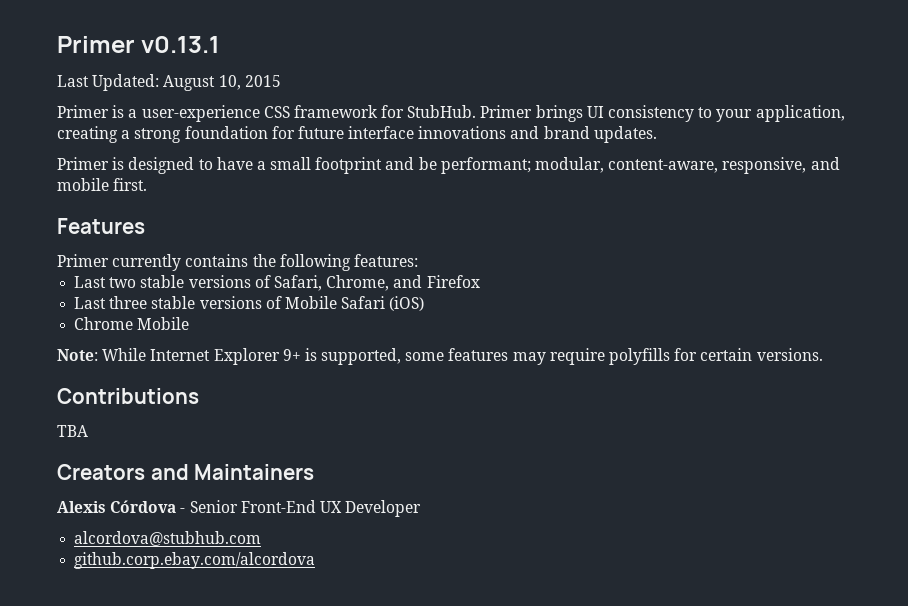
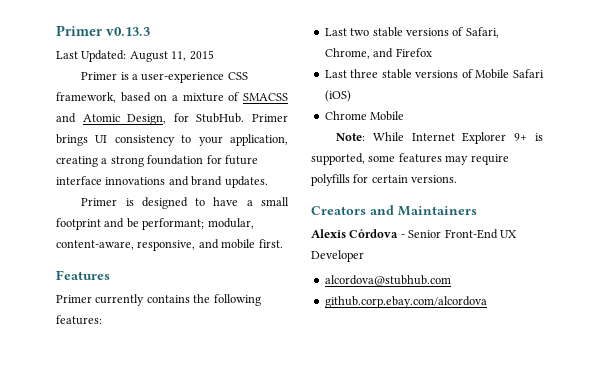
- Primer v0.13.1
+ Primer v0.13.3
- Last Updated: August 10, 2015
+ Last Updated: August 11, 2015
- Primer is a user-experience CSS framework for StubHub.
+ Primer is a user-experience CSS framework, based on a mixture of SMACSS and Atomic Design, for StubHub.
- Contributions
- TBA

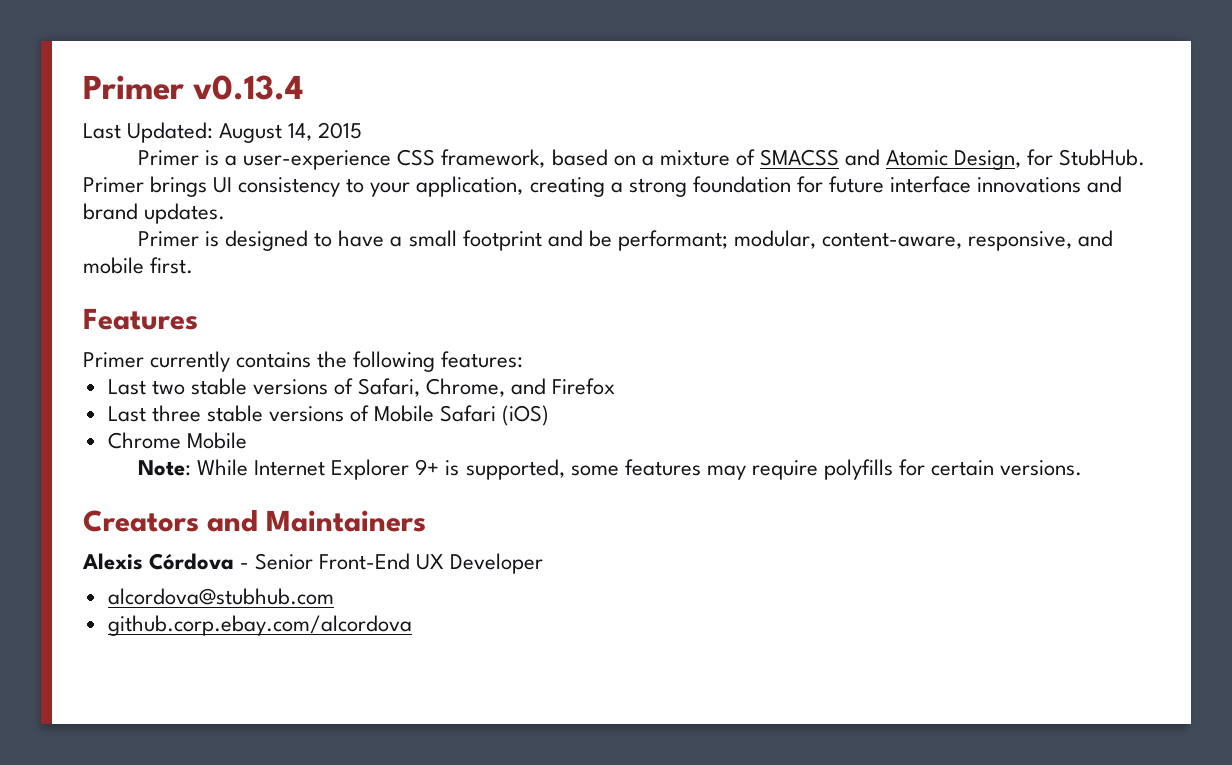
- Primer v0.13.3
+ Primer v0.13.4
- Last Updated: August 11, 2015
+ Last Updated: August 14, 2015

